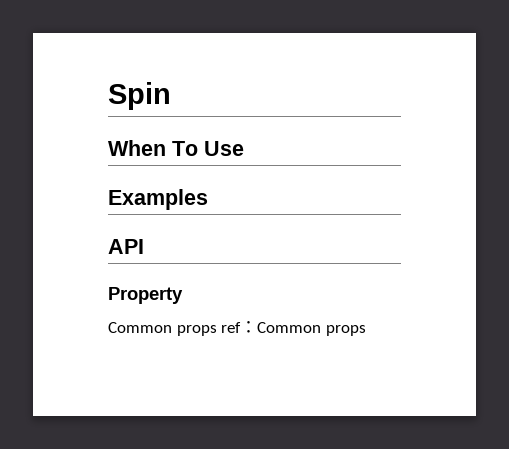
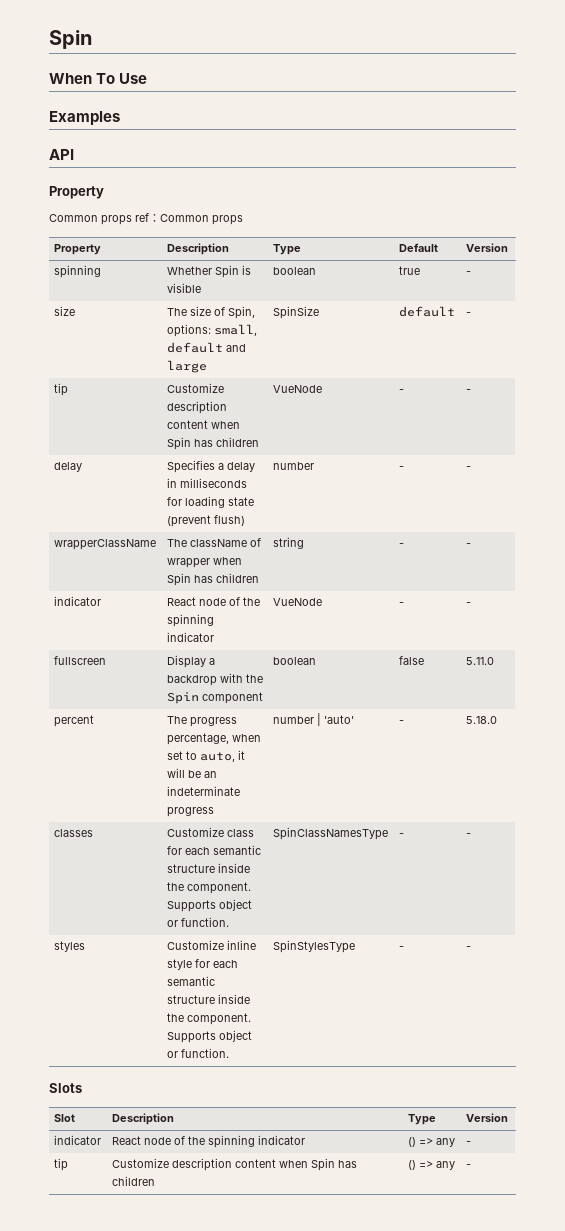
+ Property | Description | Type | Default | Version
+ spinning | Whether Spin is visible | boolean | true | -
+ size | The size of Spin, options: small, default and large | SpinSize | default | -
+ tip | Customize description content when Spin has children | VueNode | - | -
+ delay | Specifies a delay in milliseconds for loading state (prevent flush) | number | - | -
+ wrapperClassName | The className of wrapper when Spin has children | string | - | -
+ indicator | React node of the spinning indicator | VueNode | - | -
+ fullscreen | Display a backdrop with the Spin component | boolean | false | 5.11.0
+ percent | The progress percentage, when set to auto, it will be an indeterminate progress | number | 'auto' | - | 5.18.0
+ classes | Customize class for each semantic structure inside the component. Supports object or function. | SpinClassNamesType | - | -
+ styles | Customize inline style for each semantic structure inside the component. Supports object or function. | SpinStylesType | - | -
+ Slots
+ Slot | Description | Type | Version
+ indicator | React node of the spinning indicator | () => any | -
+ tip | Customize description content when Spin has children | () => any | -

